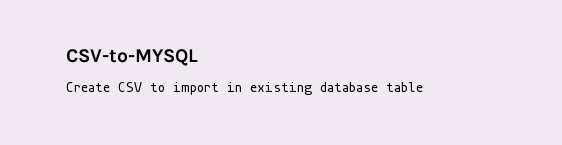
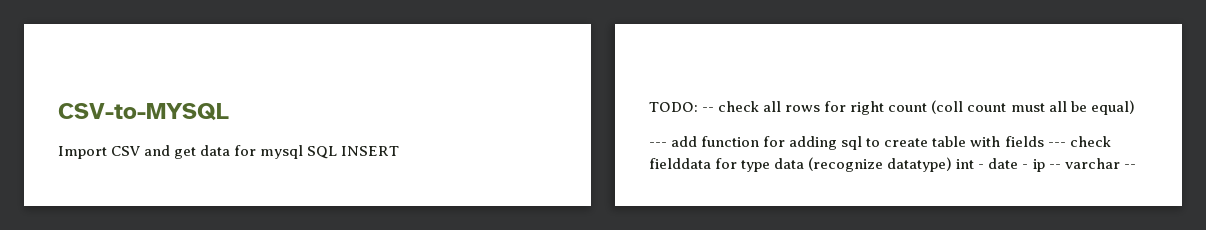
- Create CSV to import in existing database table
+ Import CSV and get data for mysql SQL INSERT
+ TODO: -- check all rows for right count (coll count must all be equal)
+ --- add function for adding sql to create table with fields --- check fielddata for type data (recognize datatype) int - date - ip -- varchar --

